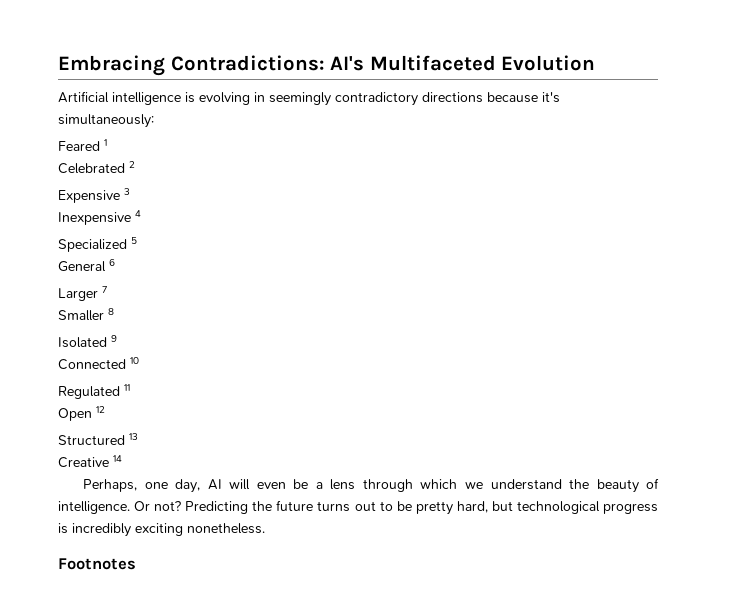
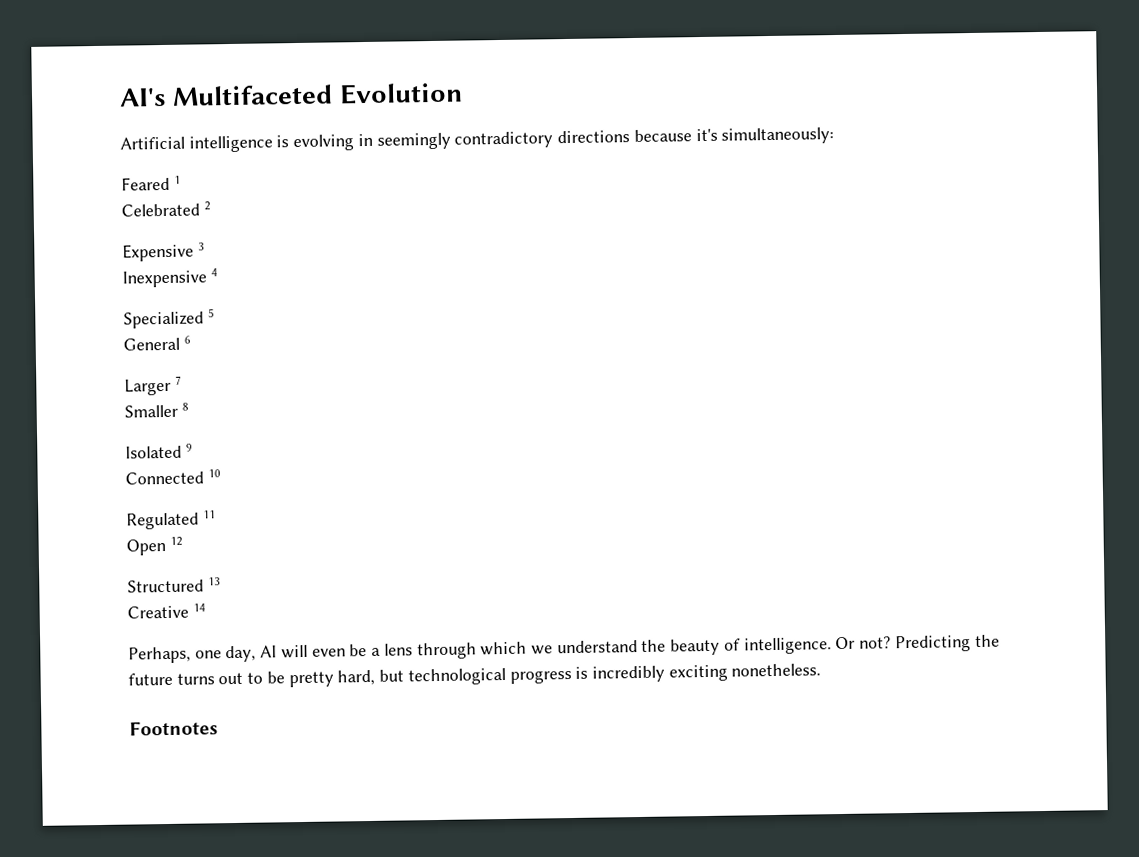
- Embracing Contradictions: AI's Multifaceted Evolution
+ AI's Multifaceted Evolution

